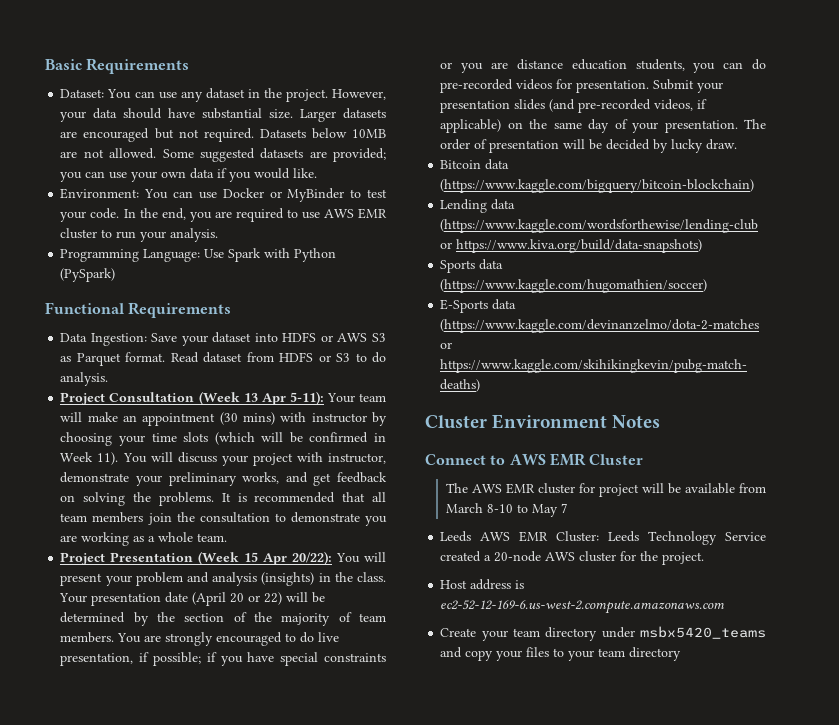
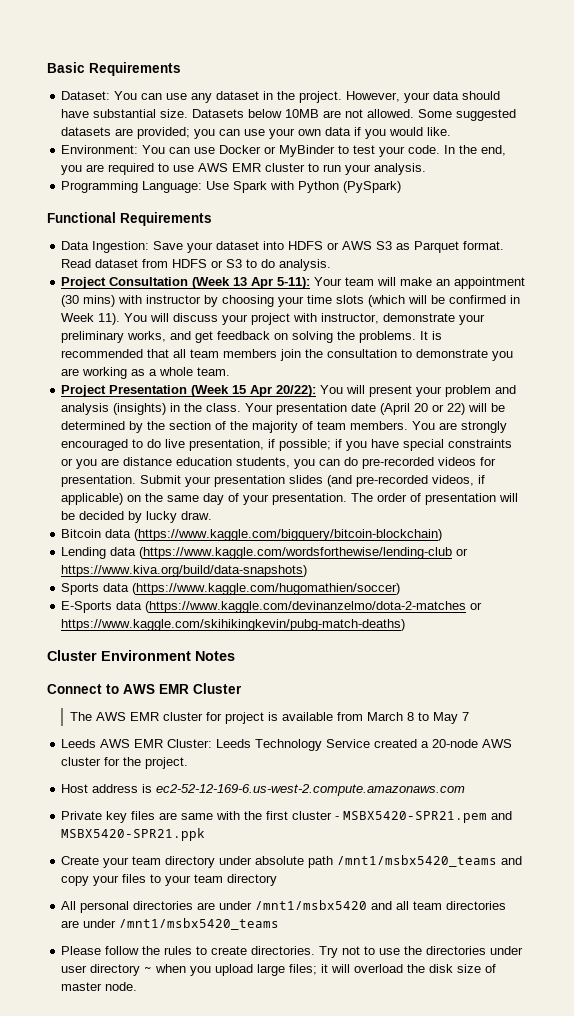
- Larger datasets are encouraged but not required.
- The AWS EMR cluster for project will be available from March 8-10 to May 7
+ The AWS EMR cluster for project is available from March 8 to May 7
+ Private key files are same with the first cluster - MSBX5420-SPR21.pem and MSBX5420-SPR21.ppk
- Create your team directory under msbx5420_teams and copy your files to your team directory
+ Create your team directory under absolute path /mnt1/msbx5420_teams and copy your files to your team directory
+ All personal directories are under /mnt1/msbx5420 and all team directories are under /mnt1/msbx5420_teams
+ Please follow the rules to create directories. Try not to use the directories under user directory ~ when you upload large files; it will overload the disk size of master node.

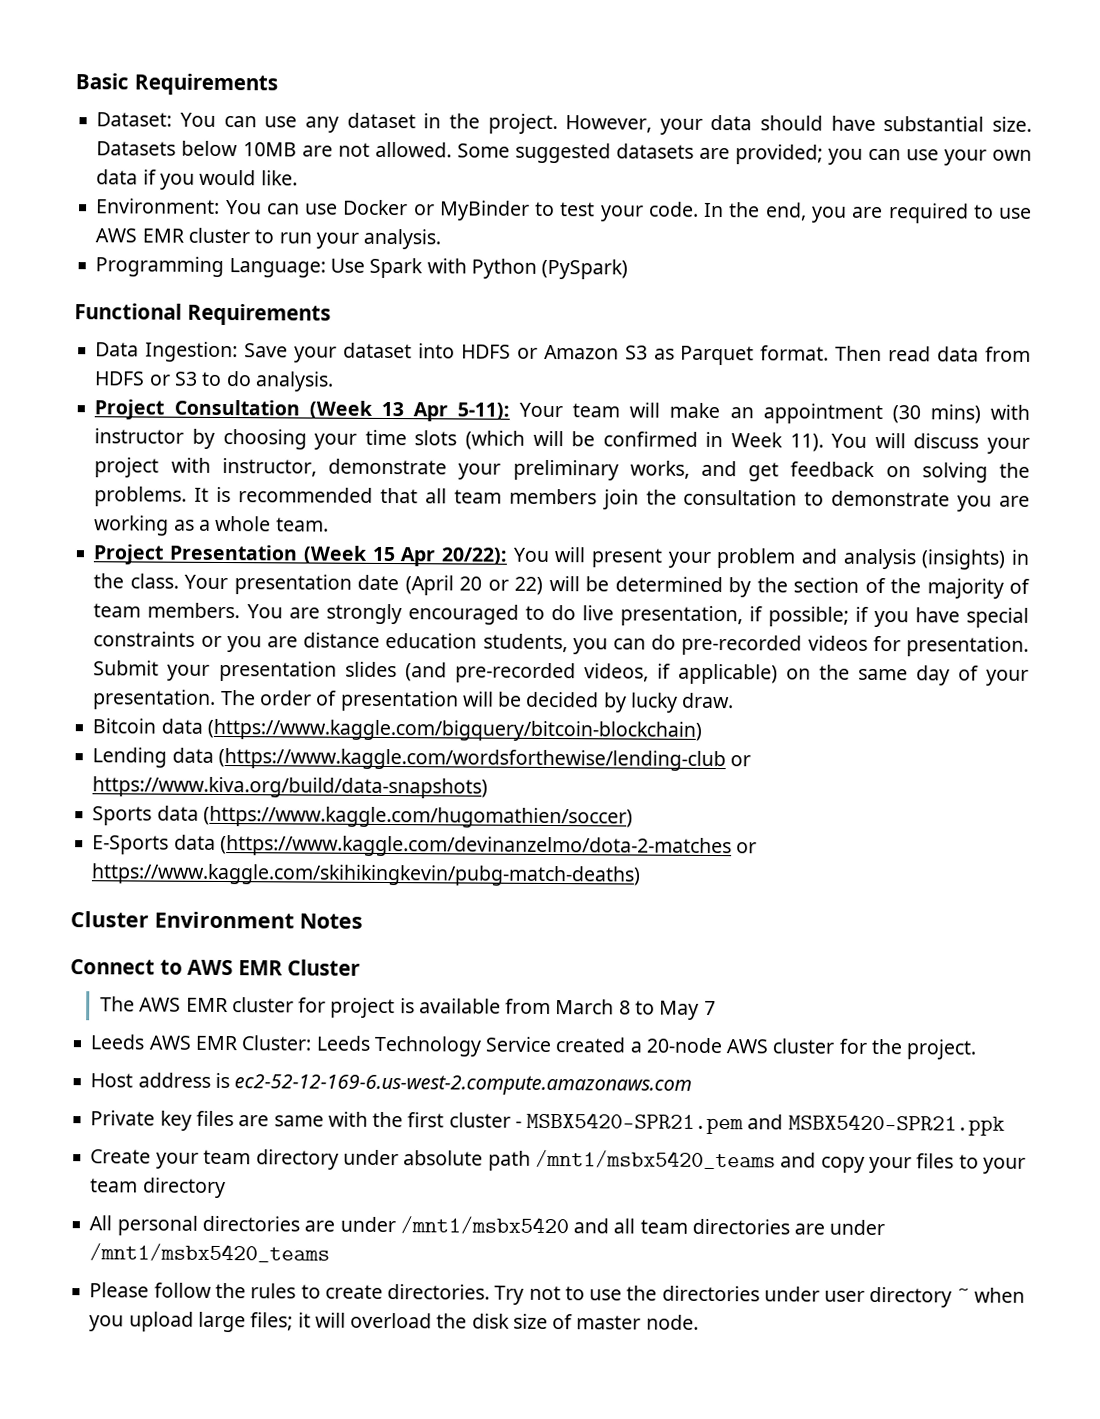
- Data Ingestion: Save your dataset into HDFS or AWS S3 as Parquet format.
+ Data Ingestion: Save your dataset into HDFS or Amazon S3 as Parquet format.
- Read dataset from HDFS or S3 to do analysis.
+ Then read data from HDFS or S3 to do analysis.

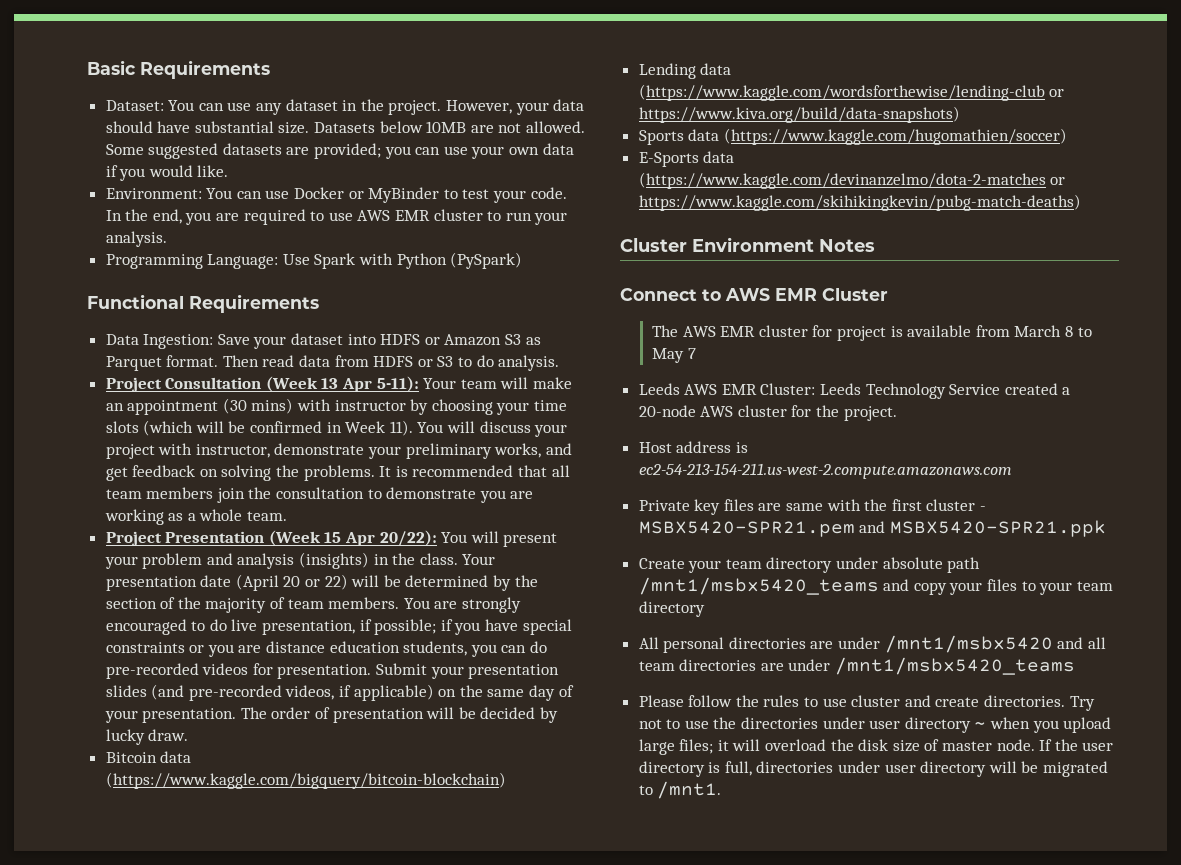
- Host address is ec2-52-12-169-6.us-west-2.compute.amazonaws.com
+ Host address is ec2-54-213-154-211.us-west-2.compute.amazonaws.com
- Please follow the rules to create directories.
+ Please follow the rules to use cluster and create directories.
+ If the user directory is full, directories under user directory will be migrated to /mnt1.

